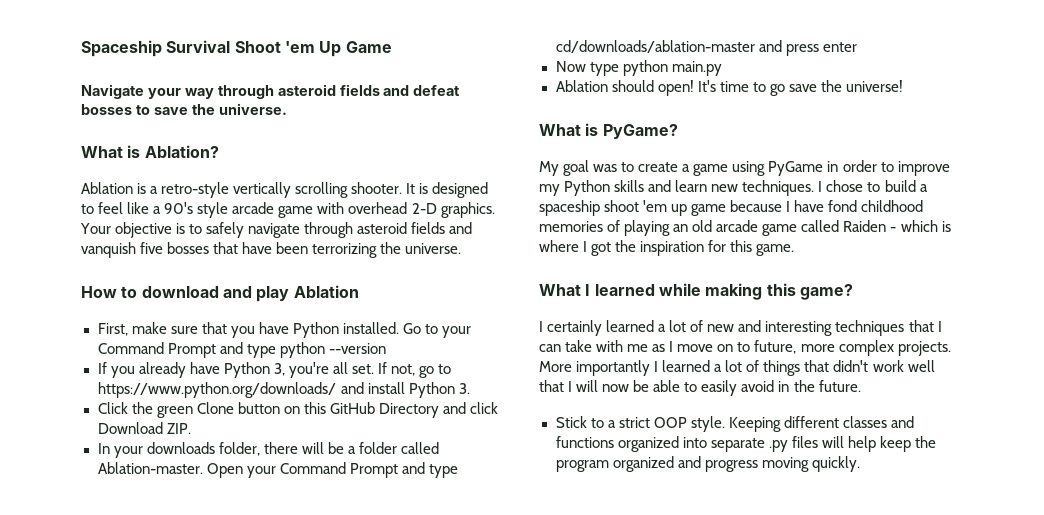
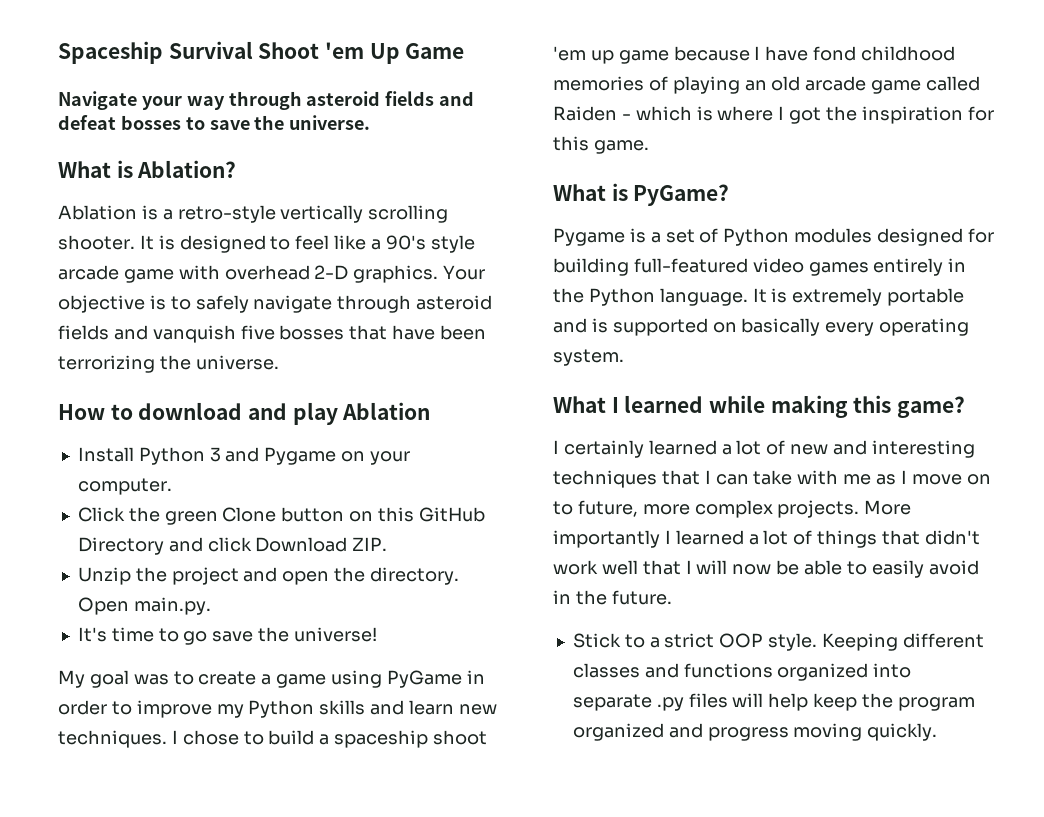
- First, make sure that you have Python installed. Go to your Command Prompt and type python --version
- If you already have Python 3, you're all set. If not, go to https://www.python.org/downloads/ and install Python 3.
+ Install Python 3 and Pygame on your computer.
- In your downloads folder, there will be a folder called Ablation-master. Open your Command Prompt and type cd/downloads/ablation-master and press enter
- Now type python main.py
- Ablation should open! It's time to go save the universe!
+ Unzip the project and open the directory. Open main.py.
+ It's time to go save the universe!
- What is PyGame?
+ What is PyGame?
+ Pygame is a set of Python modules designed for building full-featured video games entirely in the Python language. It is extremely portable and is supported on basically every operating system.

